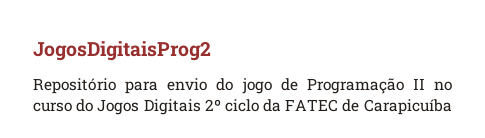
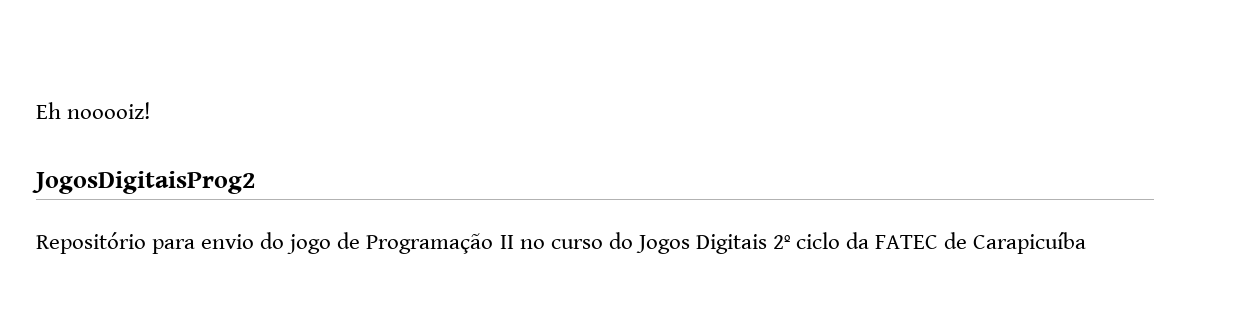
+ Eh nooooiz!

